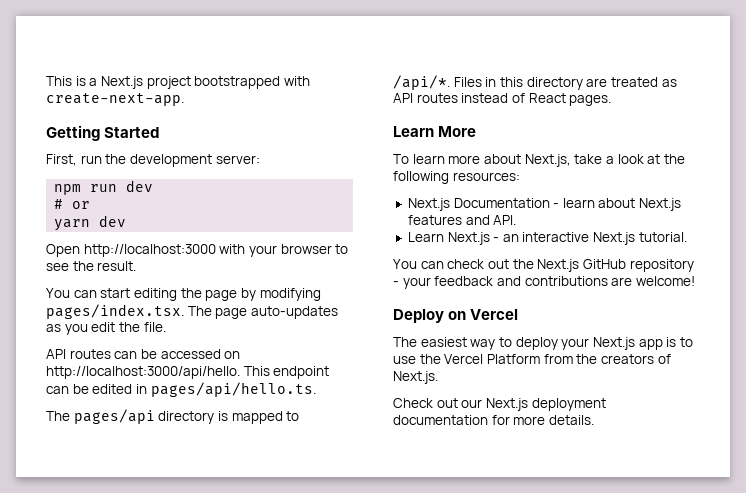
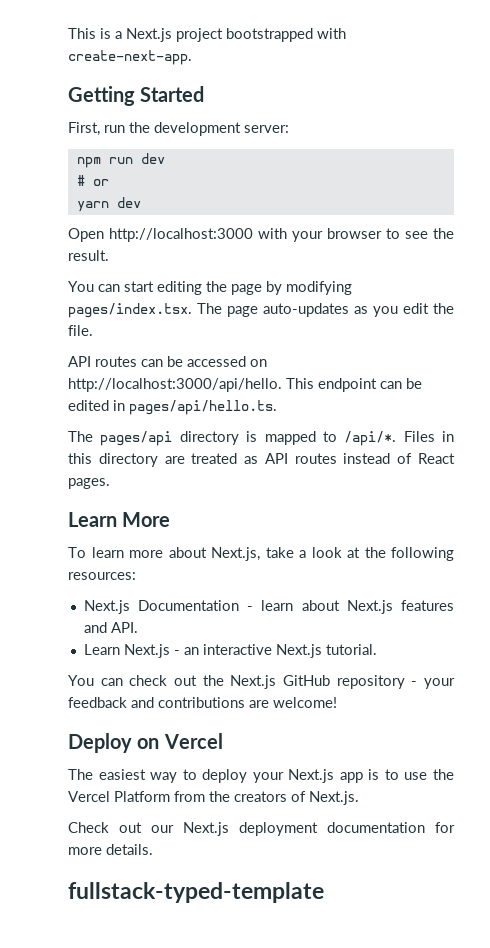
+ fullstack-typed-template

